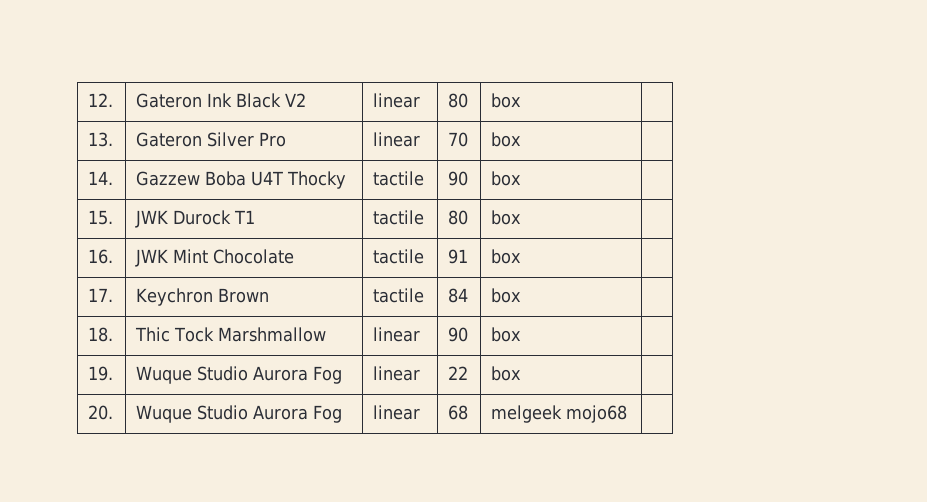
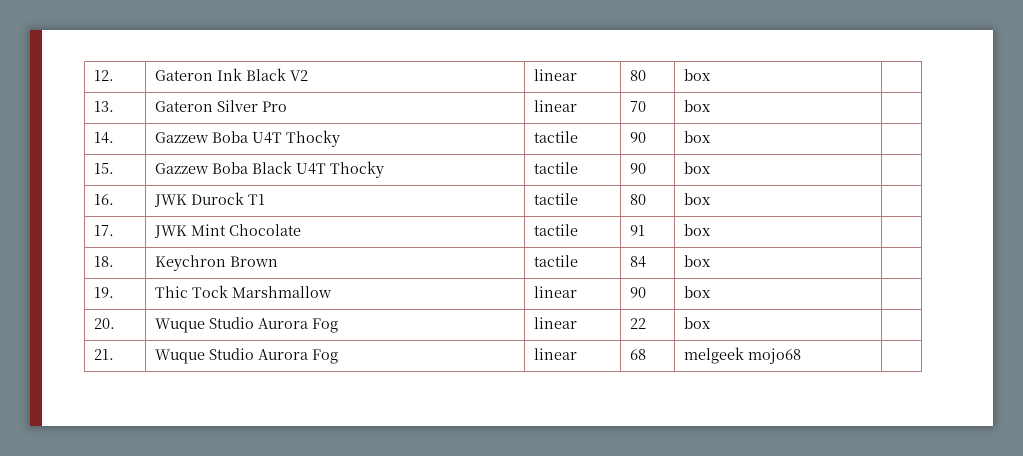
- 15. | JWK Durock T1 | tactile | 80 | box |
+ 15. | Gazzew Boba Black U4T Thocky | tactile | 90 | box |
+ 16. | JWK Durock T1 | tactile | 80 | box |
- 16. | JWK Mint Chocolate | tactile | 91 | box |
+ 17. | JWK Mint Chocolate | tactile | 91 | box |
- 17. | Keychron Brown | tactile | 84 | box |
+ 18. | Keychron Brown | tactile | 84 | box |
- 18. | Thic Tock Marshmallow | linear | 90 | box |
+ 19. | Thic Tock Marshmallow | linear | 90 | box |
- 19. | Wuque Studio Aurora Fog | linear | 22 | box |
+ 20. | Wuque Studio Aurora Fog | linear | 22 | box |
- 20. | Wuque Studio Aurora Fog | linear | 68 | melgeek mojo68 |
+ 21. | Wuque Studio Aurora Fog | linear | 68 | melgeek mojo68 |

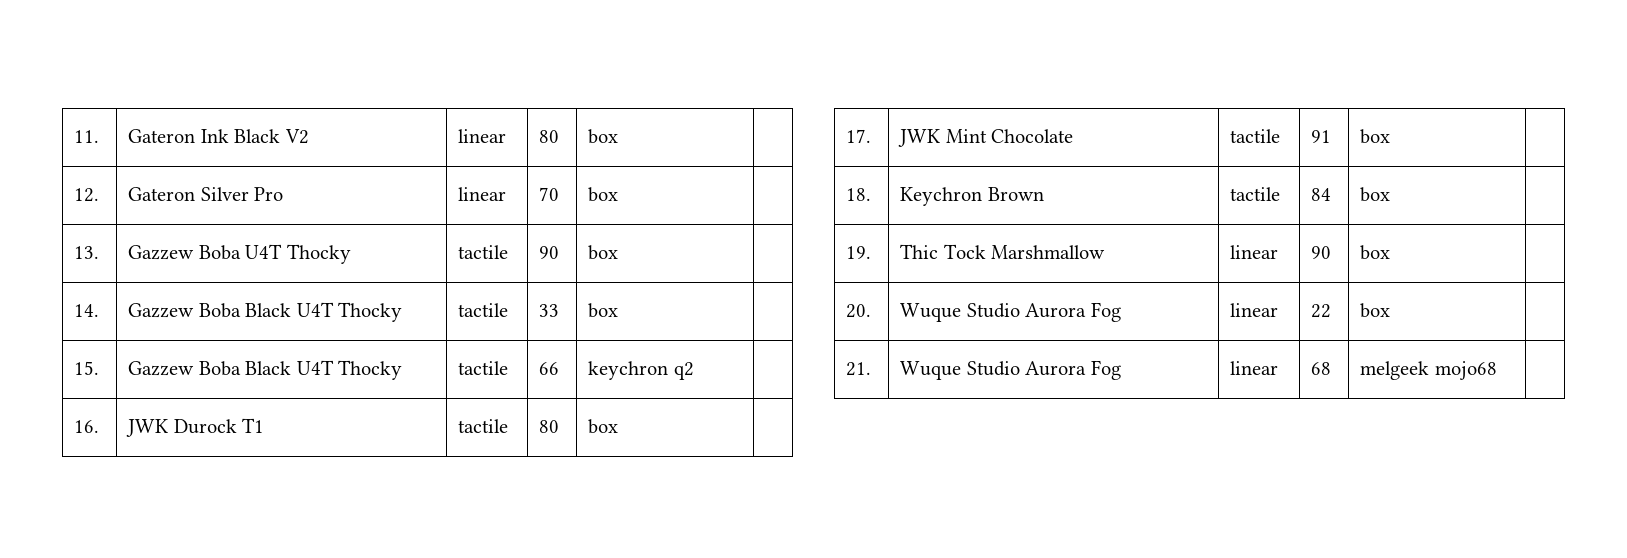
- 12. | Gateron Ink Black V2 | linear | 80 | box |
+ 11. | Gateron Ink Black V2 | linear | 80 | box |
- 13. | Gateron Silver Pro | linear | 70 | box |
+ 12. | Gateron Silver Pro | linear | 70 | box |
- 14. | Gazzew Boba U4T Thocky | tactile | 90 | box |
+ 13. | Gazzew Boba U4T Thocky | tactile | 90 | box |
+ 14. | Gazzew Boba Black U4T Thocky | tactile | 33 | box |
- 15. | Gazzew Boba Black U4T Thocky | tactile | 90 | box |
+ 15. | Gazzew Boba Black U4T Thocky | tactile | 66 | keychron q2 |

